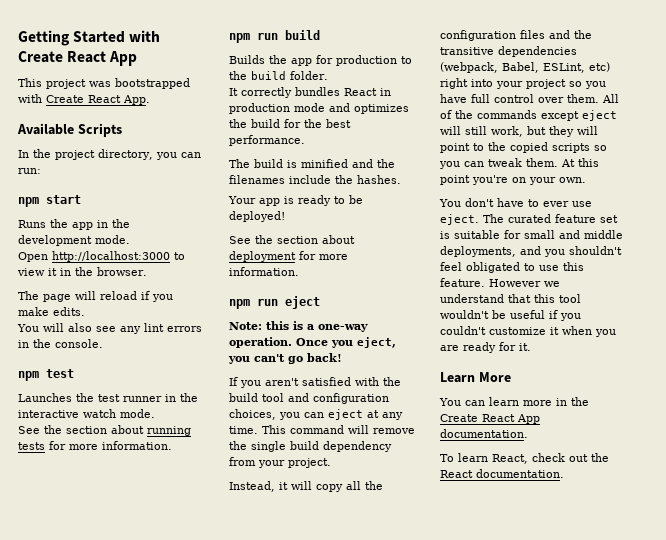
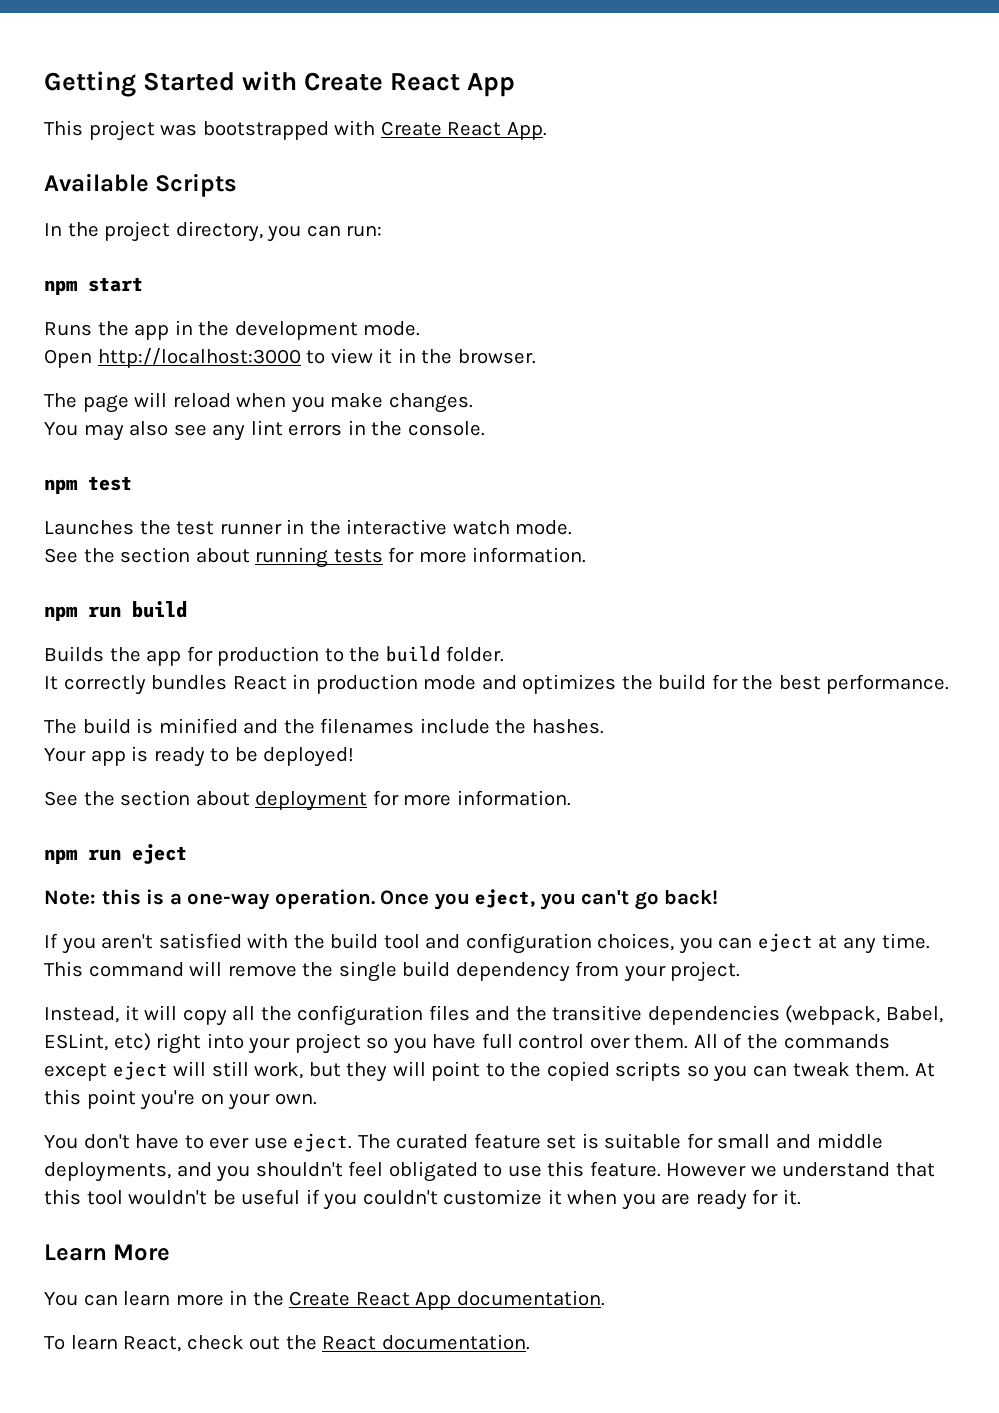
- The page will reload if you make edits.
- You will also see any lint errors in the console.
+ The page will reload when you make changes.
+ You may also see any lint errors in the console.

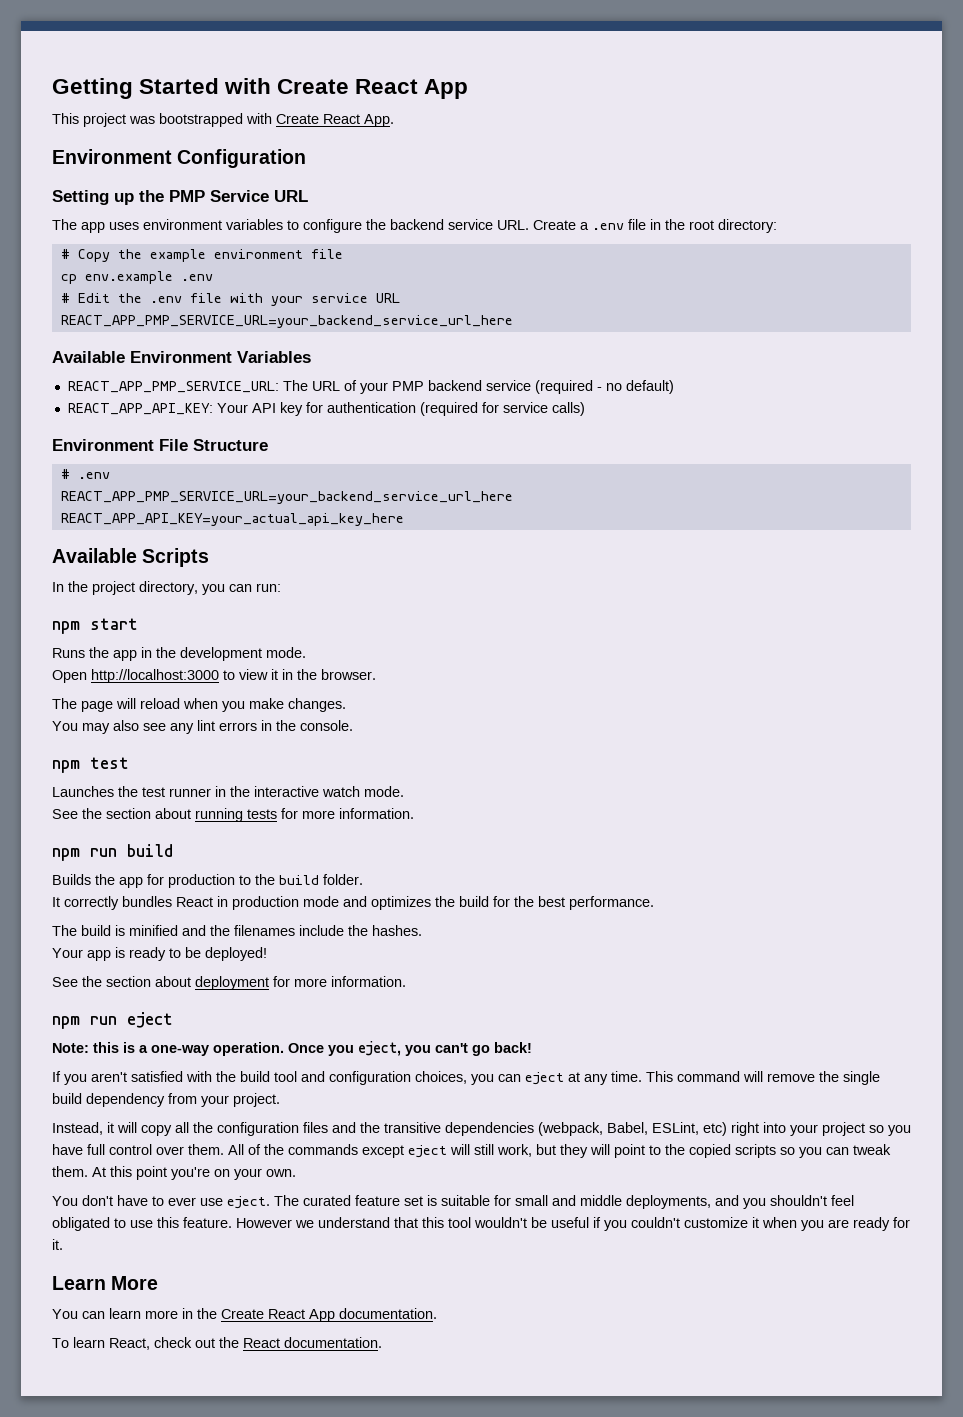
+ Environment Configuration
+ Setting up the PMP Service URL
+ The app uses environment variables to configure the backend service URL. Create a .env file in the root directory:
+ # Copy the example environment file
+ cp env.example .env
+ # Edit the .env file with your service URL
+ REACT_APP_PMP_SERVICE_URL=your_backend_service_url_here
+ Available Environment Variables
+ REACT_APP_PMP_SERVICE_URL: The URL of your PMP backend service (required - no default)
+ REACT_APP_API_KEY: Your API key for authentication (required for service calls)
+ Environment File Structure
+ # .env
+ REACT_APP_PMP_SERVICE_URL=your_backend_service_url_here
+ REACT_APP_API_KEY=your_actual_api_key_here

